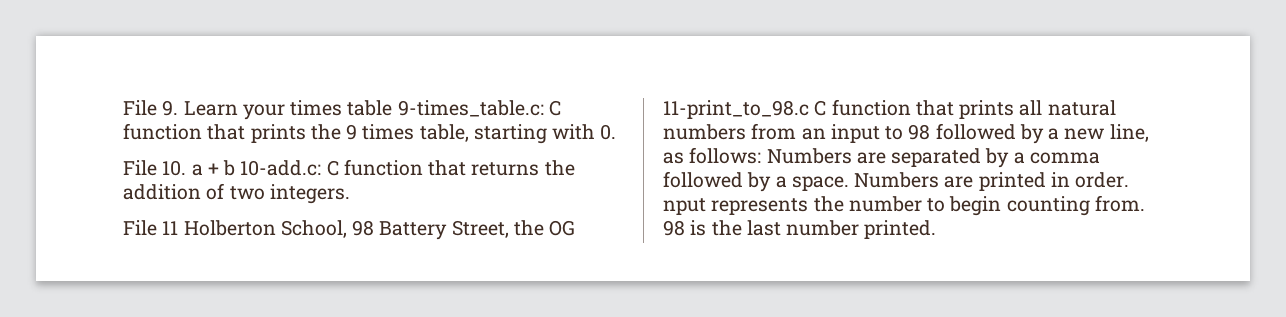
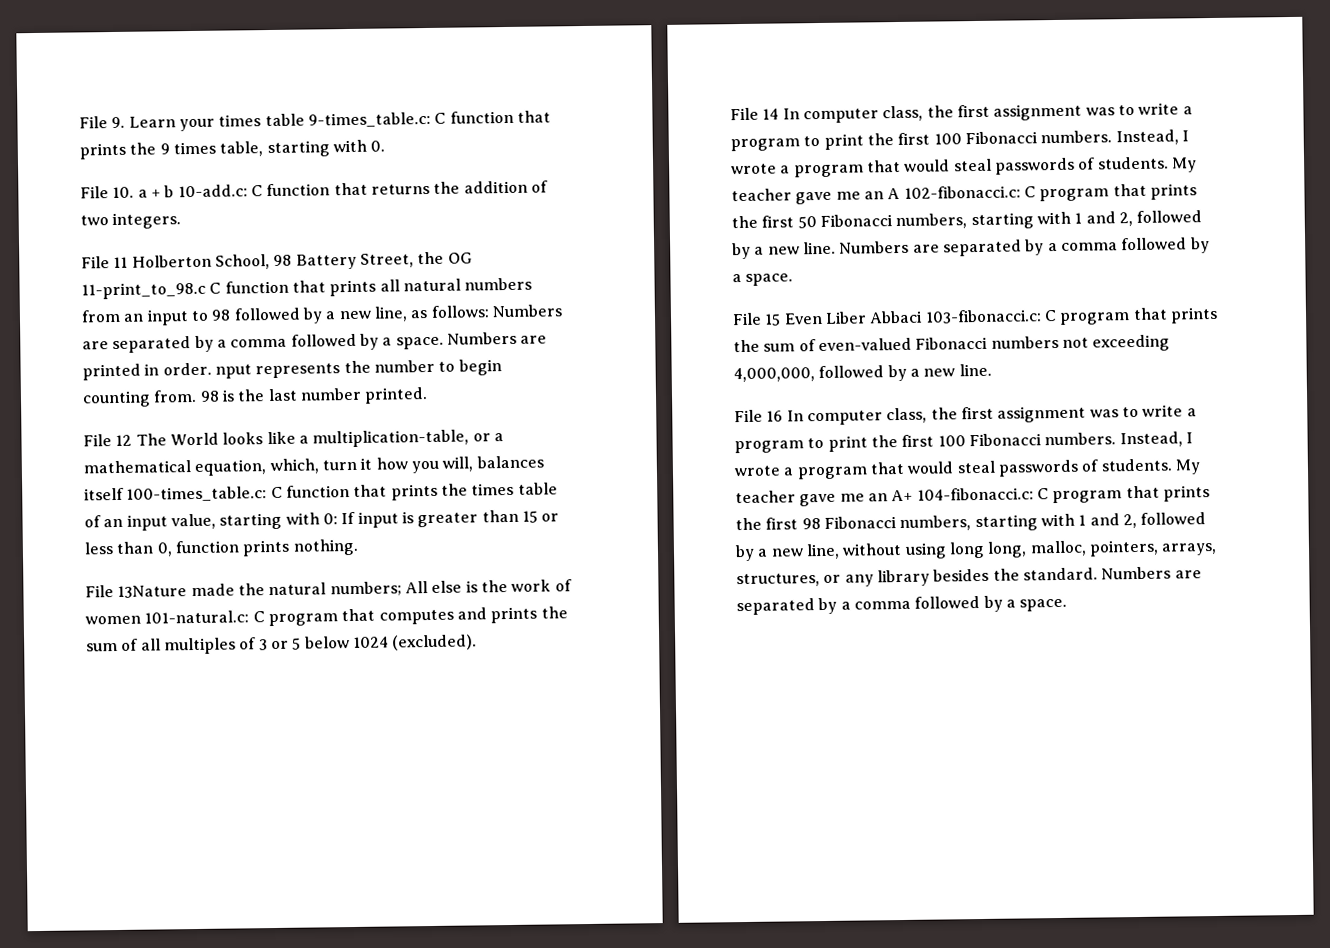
+ File 12 The World looks like a multiplication-table, or a mathematical equation, which, turn it how you will, balances itself 100-times_table.c: C function that prints the times table of an input value, starting with 0: If input is greater than 15 or less than 0, function prints nothing.
+ File 13Nature made the natural numbers; All else is the work of women 101-natural.c: C program that computes and prints the sum of all multiples of 3 or 5 below 1024 (excluded).
+ File 14 In computer class, the first assignment was to write a program to print the first 100 Fibonacci numbers. Instead, I wrote a program that would steal passwords of students. My teacher gave me an A 102-fibonacci.c: C program that prints the first 50 Fibonacci numbers, starting with 1 and 2, followed by a new line. Numbers are separated by a comma followed by a space.
+ File 15 Even Liber Abbaci 103-fibonacci.c: C program that prints the sum of even-valued Fibonacci numbers not exceeding 4,000,000, followed by a new line.
+ File 16 In computer class, the first assignment was to write a program to print the first 100 Fibonacci numbers. Instead, I wrote a program that would steal passwords of students. My teacher gave me an A+ 104-fibonacci.c: C program that prints the first 98 Fibonacci numbers, starting with 1 and 2, followed by a new line, without using long long, malloc, pointers, arrays, structures, or any library besides the standard. Numbers are separated by a comma followed by a space.

